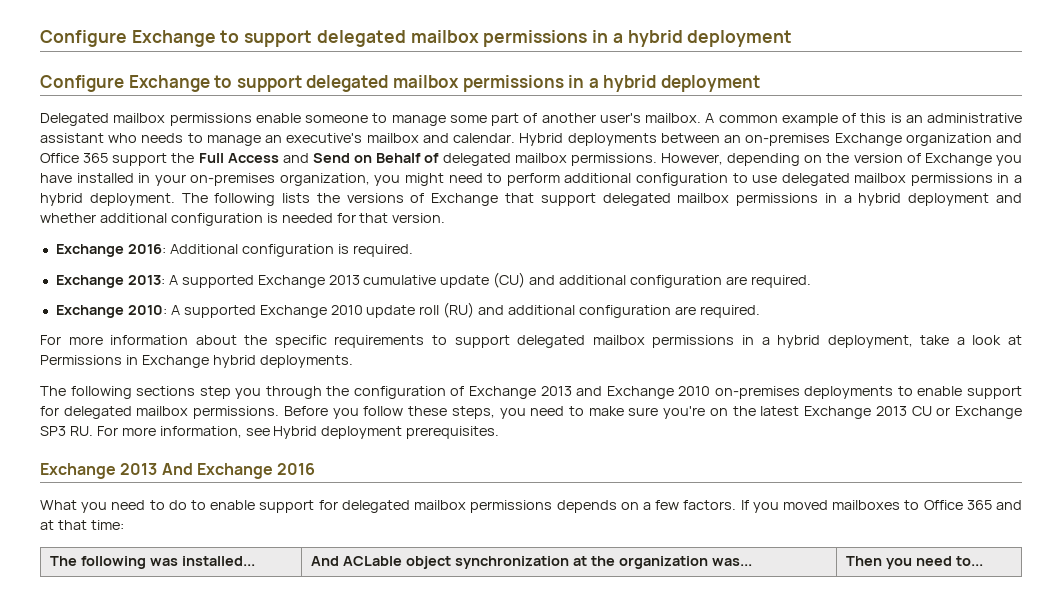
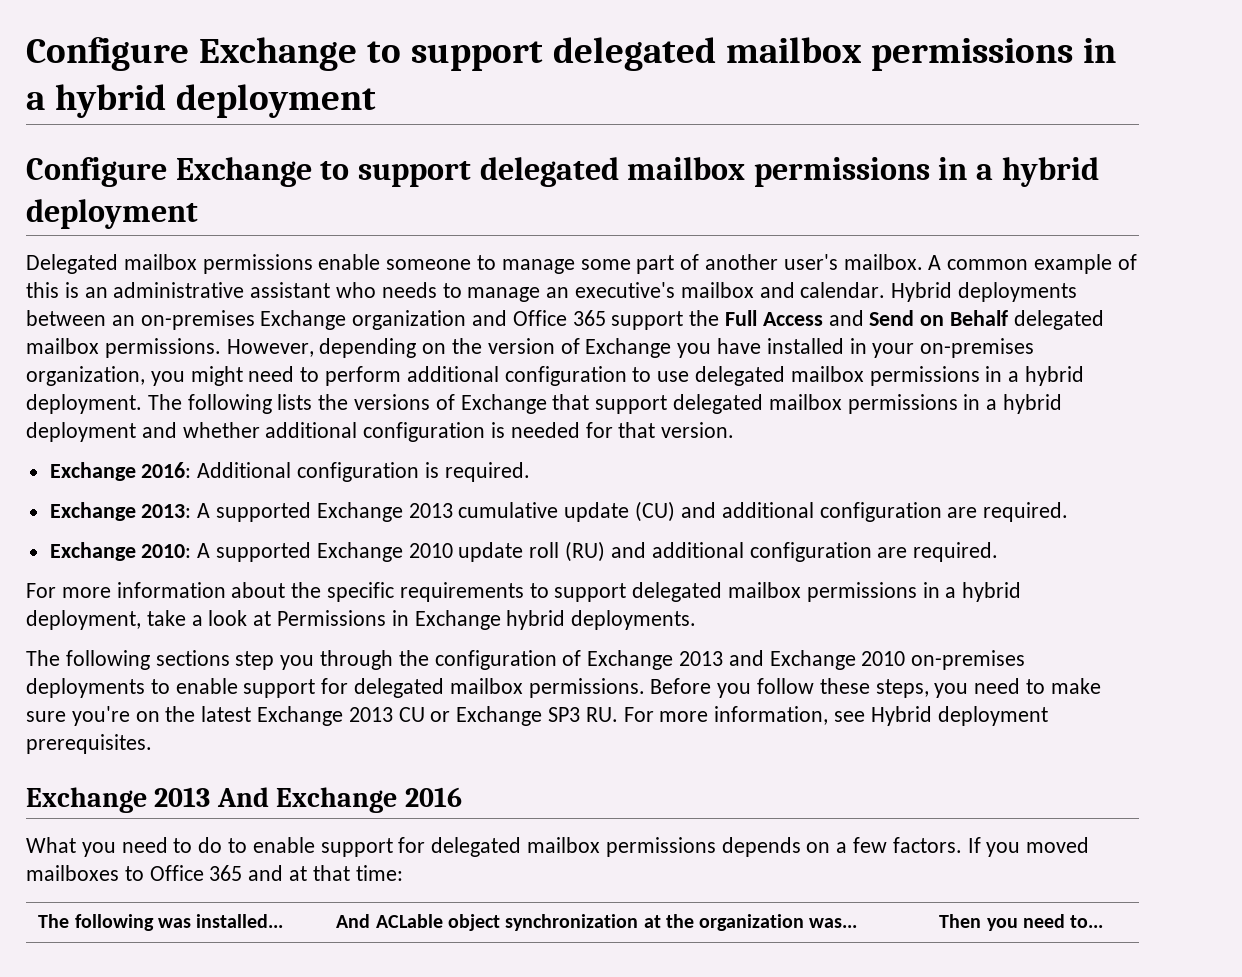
- Hybrid deployments between an on-premises Exchange organization and Office 365 support the Full Access and Send on Behalf of delegated mailbox permissions.
+ Hybrid deployments between an on-premises Exchange organization and Office 365 support the Full Access and Send on Behalf delegated mailbox permissions.

